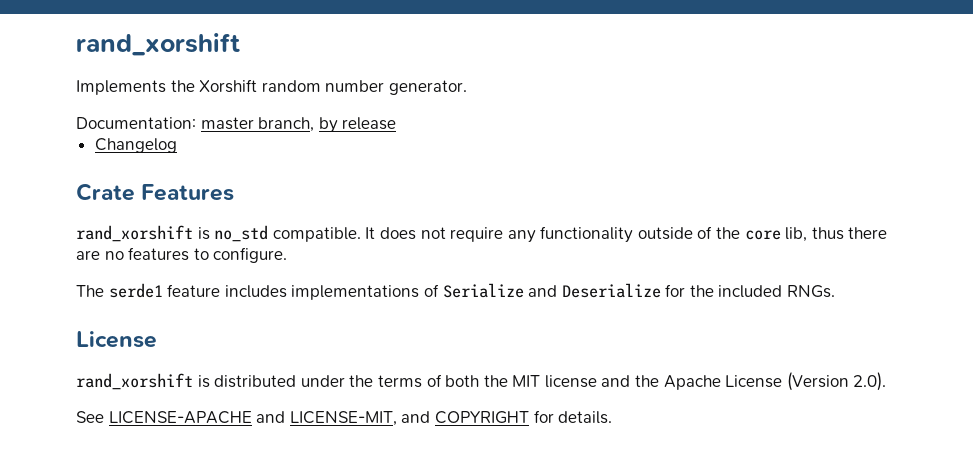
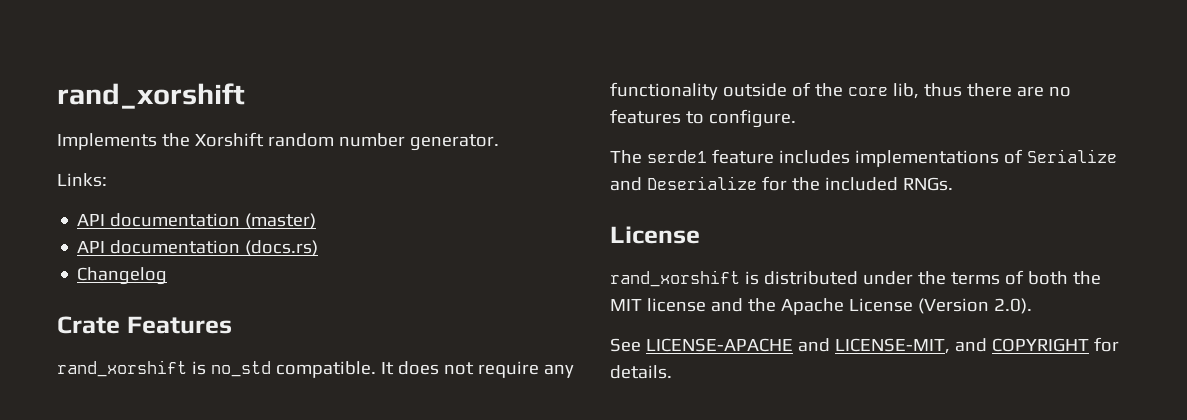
- Documentation: master branch, by release
+ Links:
+ API documentation (master)
+ API documentation (docs.rs)

